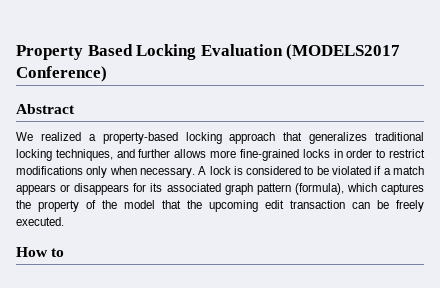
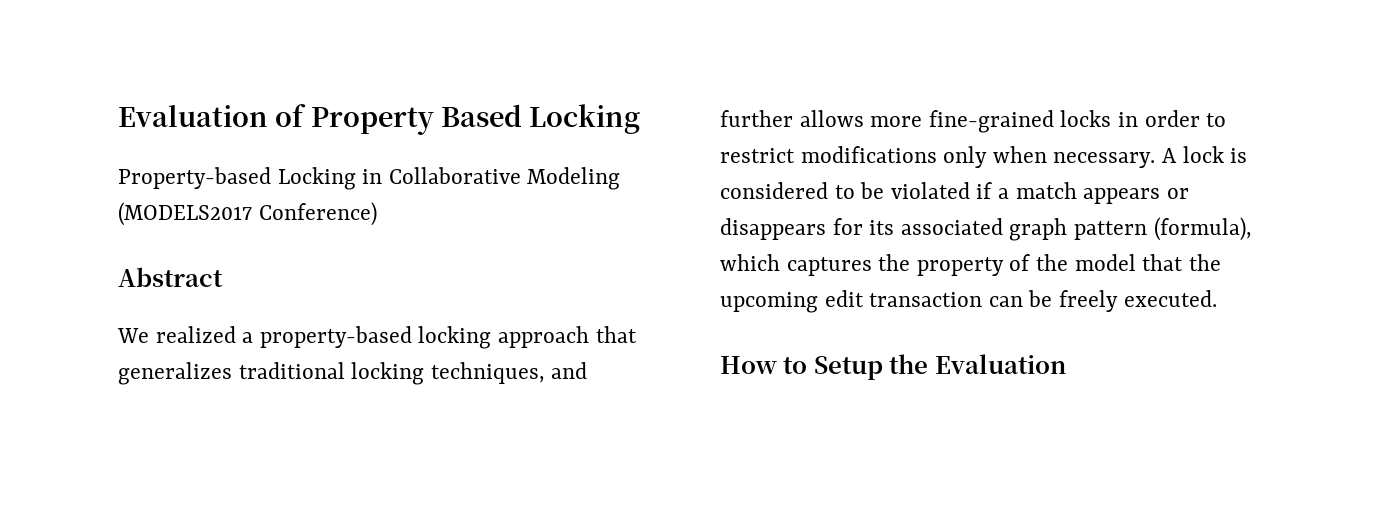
- Property Based Locking Evaluation (MODELS2017 Conference)
+ Evaluation of Property Based Locking
+ Property-based Locking in Collaborative Modeling (MODELS2017 Conference)
- How to
+ How to Setup the Evaluation

